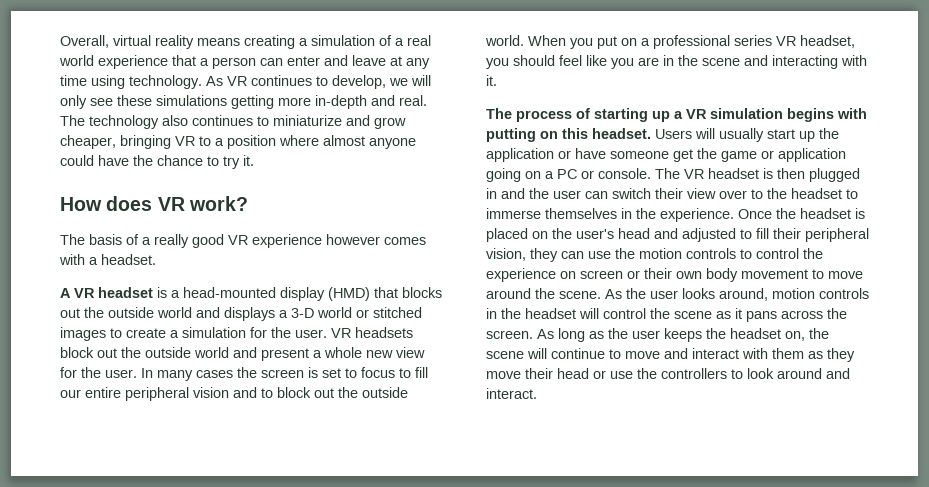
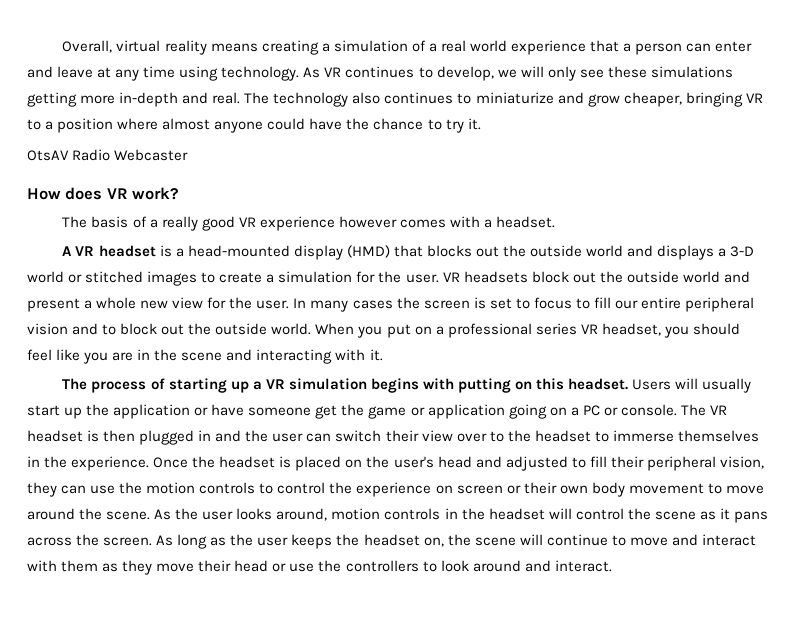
+ OtsAV Radio Webcaster

